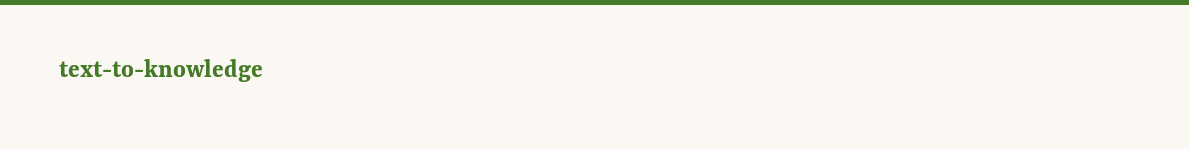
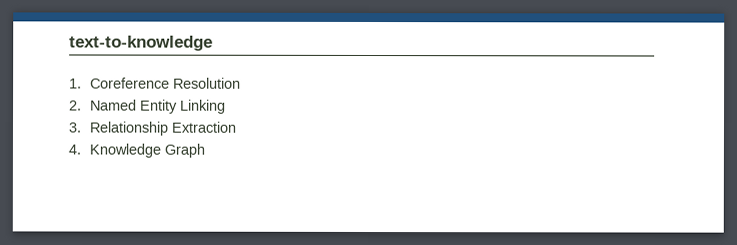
+ 1. Coreference Resolution
+ 2. Named Entity Linking
+ 3. Relationship Extraction
+ 4. Knowledge Graph

